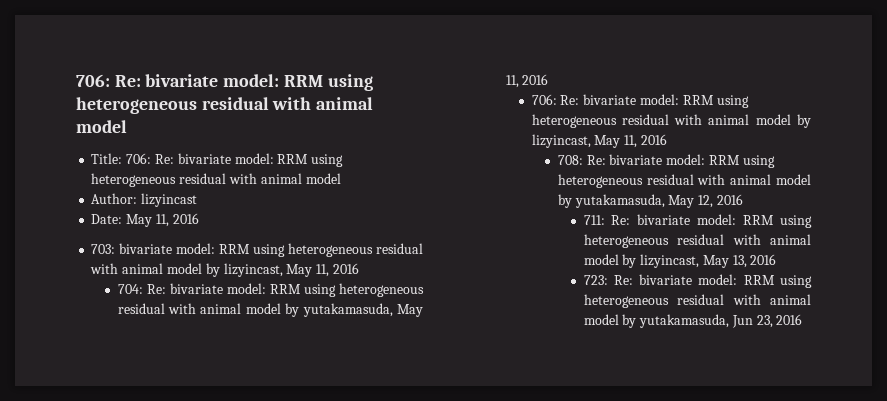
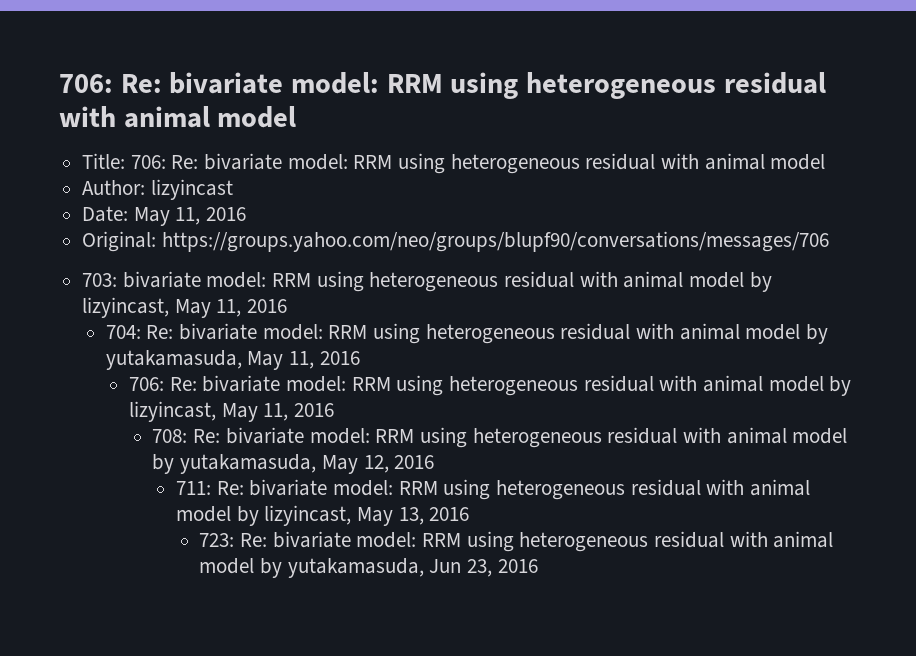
+ Original: https://groups.yahoo.com/neo/groups/blupf90/conversations/messages/706

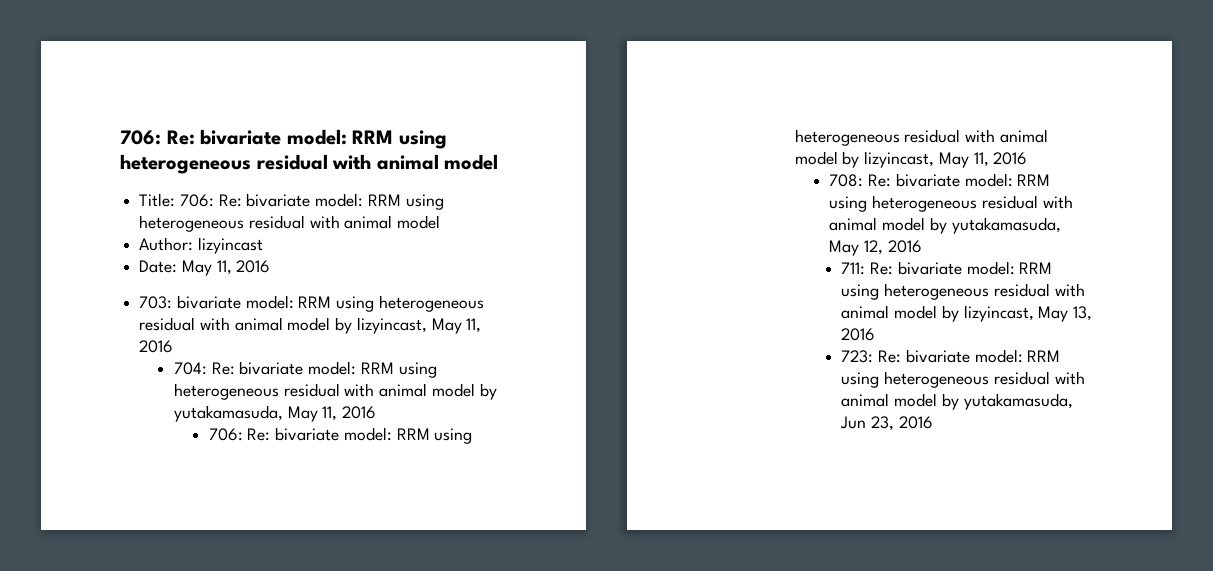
- Original: https://groups.yahoo.com/neo/groups/blupf90/conversations/messages/706

